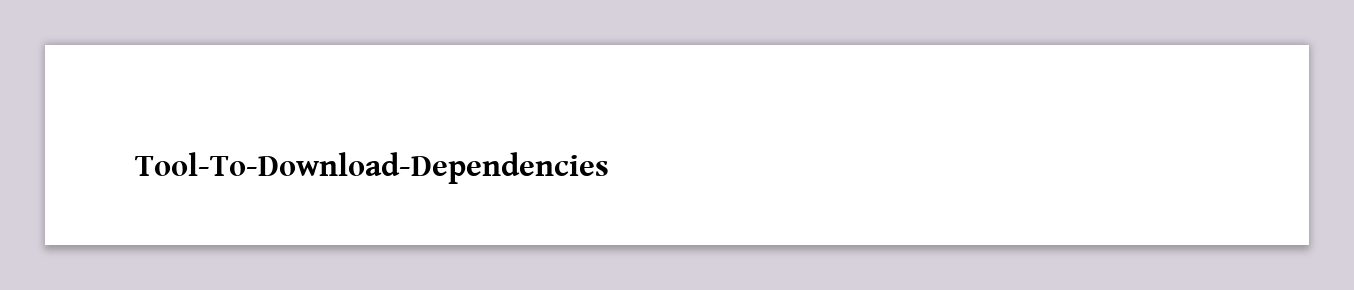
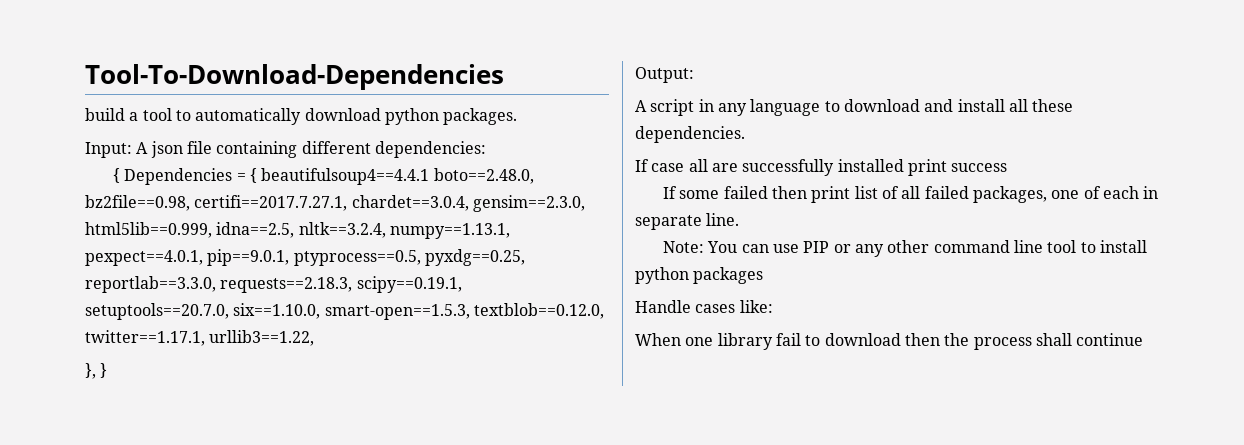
+ build a tool to automatically download python packages.
+ Input: A json file containing different dependencies:
+ { Dependencies = { beautifulsoup4==4.4.1 boto==2.48.0, bz2file==0.98, certifi==2017.7.27.1, chardet==3.0.4, gensim==2.3.0, html5lib==0.999, idna==2.5, nltk==3.2.4, numpy==1.13.1, pexpect==4.0.1, pip==9.0.1, ptyprocess==0.5, pyxdg==0.25, reportlab==3.3.0, requests==2.18.3, scipy==0.19.1, setuptools==20.7.0, six==1.10.0, smart-open==1.5.3, textblob==0.12.0, twitter==1.17.1, urllib3==1.22,
+ }, }
+ Output:
+ A script in any language to download and install all these dependencies.
+ If case all are successfully installed print success
+ If some failed then print list of all failed packages, one of each in separate line.
+ Note: You can use PIP or any other command line tool to install python packages
+ Handle cases like:
+ When one library fail to download then the process shall continue

